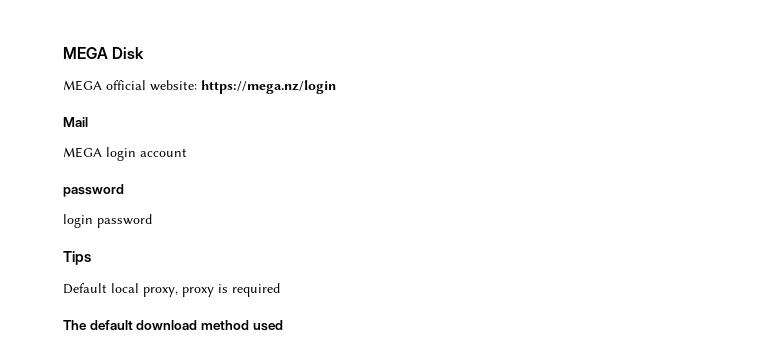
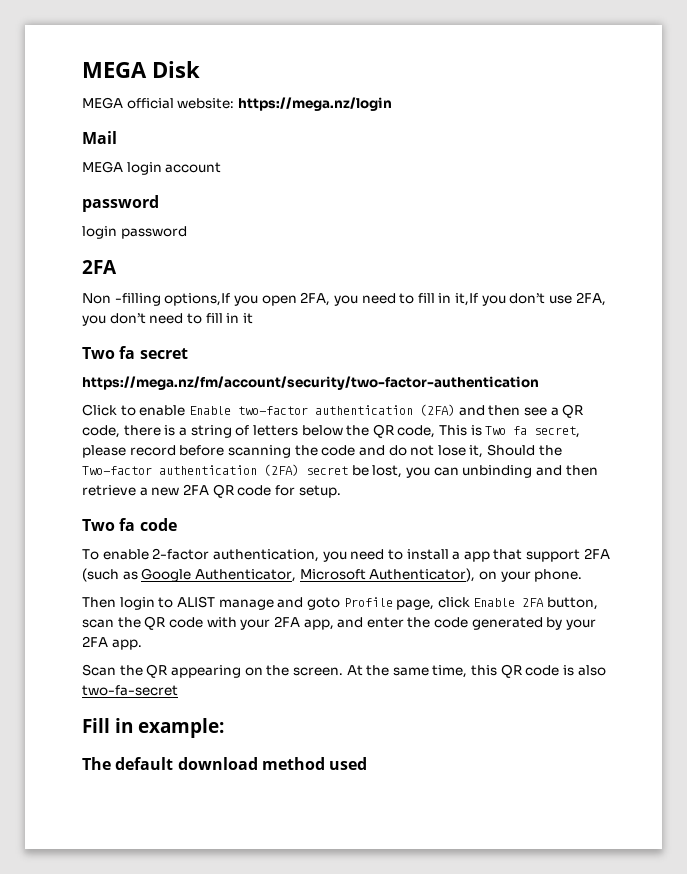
  login password
- Tips
- Default local proxy, proxy is required
+ 2FA
+ Non -filling options,If you open 2FA, you need to fill in it,If you don’t use 2FA, you don’t need to fill in it
+ Two fa secret
+ https://mega.nz/fm/account/security/two-factor-authentication
+ Click to enable Enable two-factor authentication (2FA) and then see a QR code, there is a string of letters below the QR code, This is Two fa secret, please record before scanning the code and do not lose it, Should the Two-factor authentication (2FA) secret be lost, you can unbinding and then retrieve a new 2FA QR code for setup.
+ Two fa code
+ To enable 2-factor authentication, you need to install a app that support 2FA (such as Google Authenticator, Microsoft Authenticator), on your phone.
+ Then login to ALIST manage and goto Profile page, click Enable 2FA button, scan the QR code with your 2FA app, and enter the code generated by your 2FA app.
+ Scan the QR appearing on the screen. At the same time, this QR code is also two-fa-secret
+ Fill in example:

